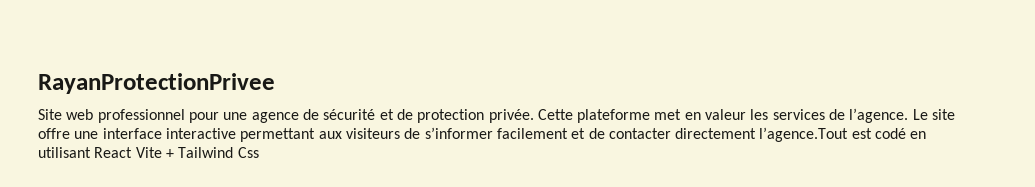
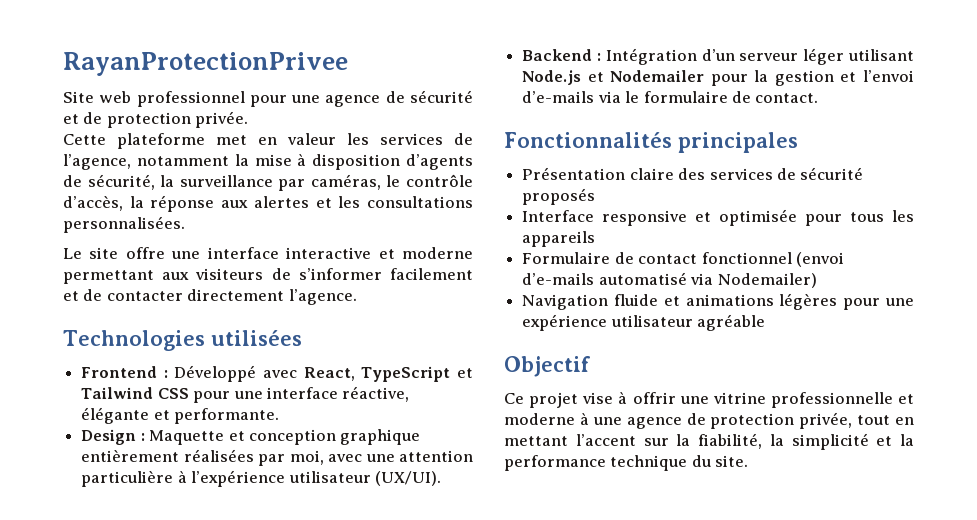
- Site web professionnel pour une agence de sécurité et de protection privée. Cette plateforme met en valeur les services de l’agence. Le site offre une interface interactive permettant aux visiteurs de s’informer facilement et de contacter directement l’agence.Tout est codé en utilisant React Vite + Tailwind Css
+ Site web professionnel pour une agence de sécurité et de protection privée.
+ Cette plateforme met en valeur les services de l’agence, notamment la mise à disposition d’agents de sécurité, la surveillance par caméras, le contrôle d’accès, la réponse aux alertes et les consultations personnalisées.
+ Le site offre une interface interactive et moderne permettant aux visiteurs de s’informer facilement et de contacter directement l’agence.
+ Technologies utilisées
+ Frontend : Développé avec React, TypeScript et Tailwind CSS pour une interface réactive, élégante et performante.
+ Design : Maquette et conception graphique entièrement réalisées par moi, avec une attention particulière à l’expérience utilisateur (UX/UI).
+ Backend : Intégration d’un serveur léger utilisant Node.js et Nodemailer pour la gestion et l’envoi d’e-mails via le formulaire de contact.
+ Fonctionnalités principales
+ Présentation claire des services de sécurité proposés
+ Interface responsive et optimisée pour tous les appareils
+ Formulaire de contact fonctionnel (envoi d’e-mails automatisé via Nodemailer)
+ Navigation fluide et animations légères pour une expérience utilisateur agréable
+ Objectif
+ Ce projet vise à offrir une vitrine professionnelle et moderne à une agence de protection privée, tout en mettant l’accent sur la fiabilité, la simplicité et la performance technique du site.

